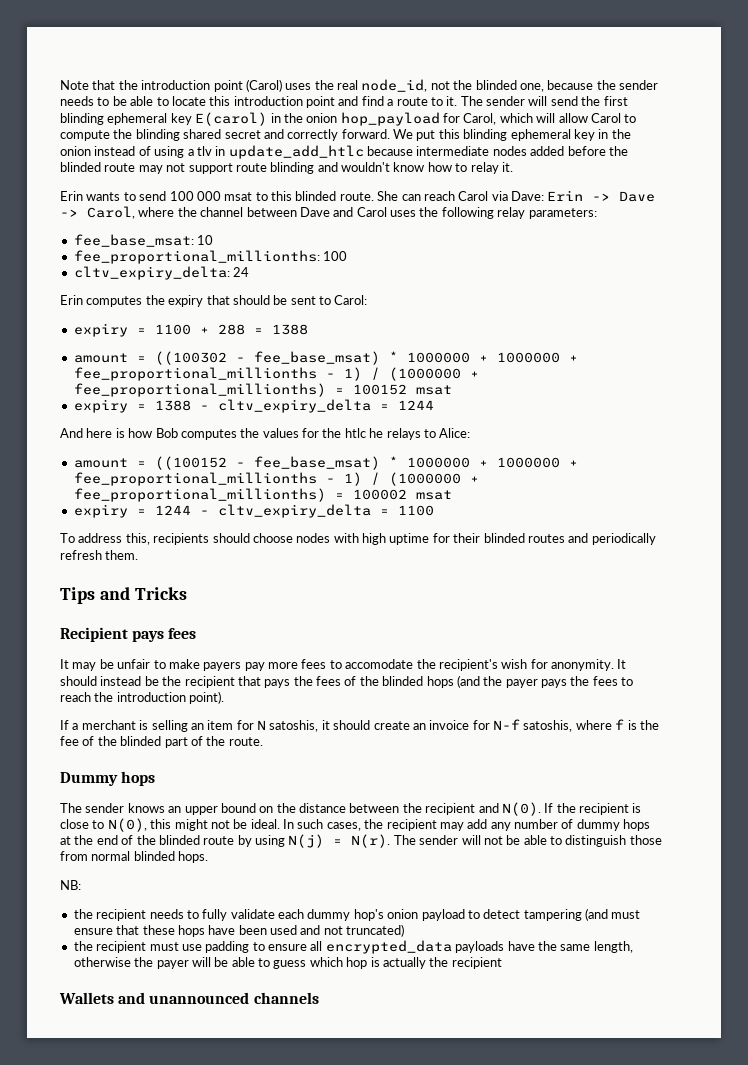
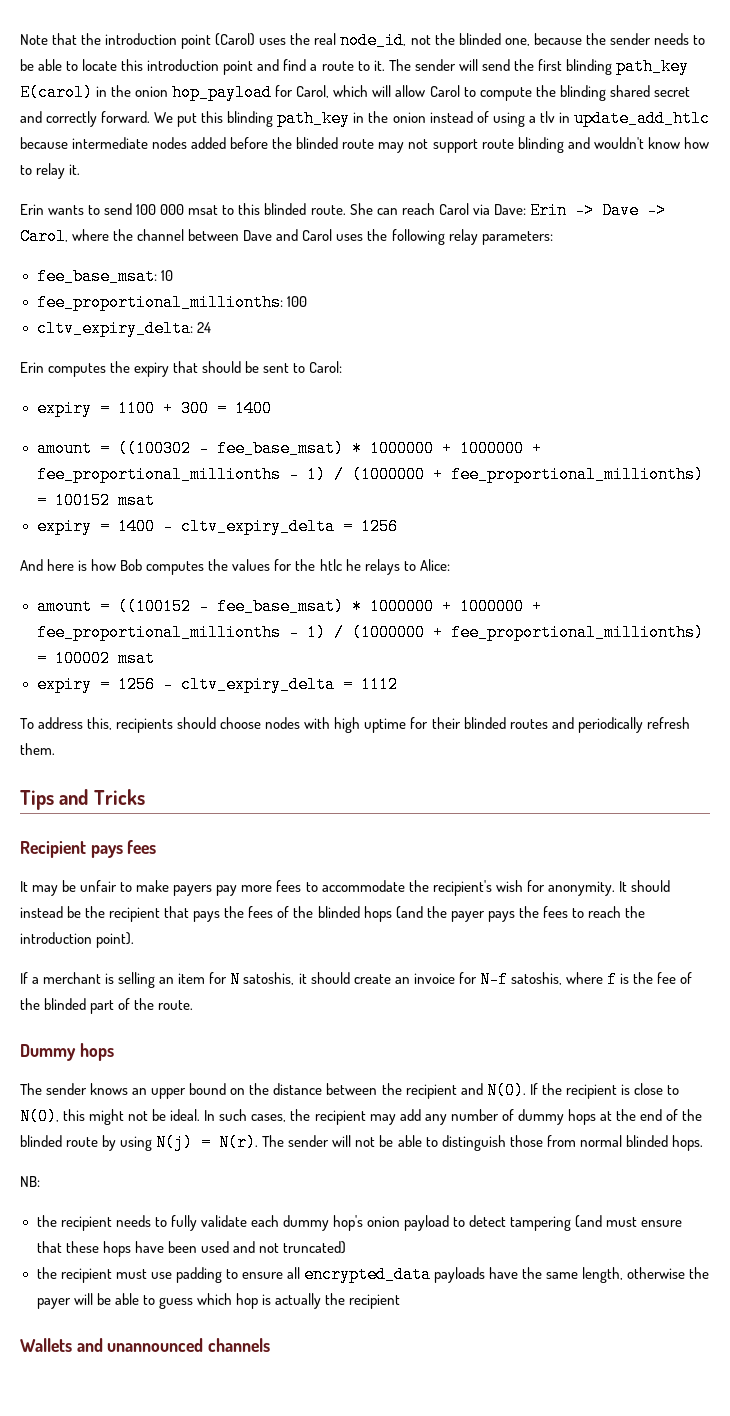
- The sender will send the first blinding ephemeral key E(carol) in the onion hop_payload for Carol, which will allow Carol to compute the blinding shared secret and correctly forward.
+ The sender will send the first blinding path_key E(carol) in the onion hop_payload for Carol, which will allow Carol to compute the blinding shared secret and correctly forward.
- We put this blinding ephemeral key in the onion instead of using a tlv in update_add_htlc because intermediate nodes added before the blinded route may not support route blinding and wouldn't know how to relay it.
+ We put this blinding path_key in the onion instead of using a tlv in update_add_htlc because intermediate nodes added before the blinded route may not support route blinding and wouldn't know how to relay it.
- expiry = 1100 + 288 = 1388
+ expiry = 1100 + 300 = 1400
- expiry = 1388 - cltv_expiry_delta = 1244
+ expiry = 1400 - cltv_expiry_delta = 1256
- expiry = 1244 - cltv_expiry_delta = 1100
+ expiry = 1256 - cltv_expiry_delta = 1112
- It may be unfair to make payers pay more fees to accomodate the recipient's wish for anonymity.
+ It may be unfair to make payers pay more fees to accommodate the recipient's wish for anonymity.

